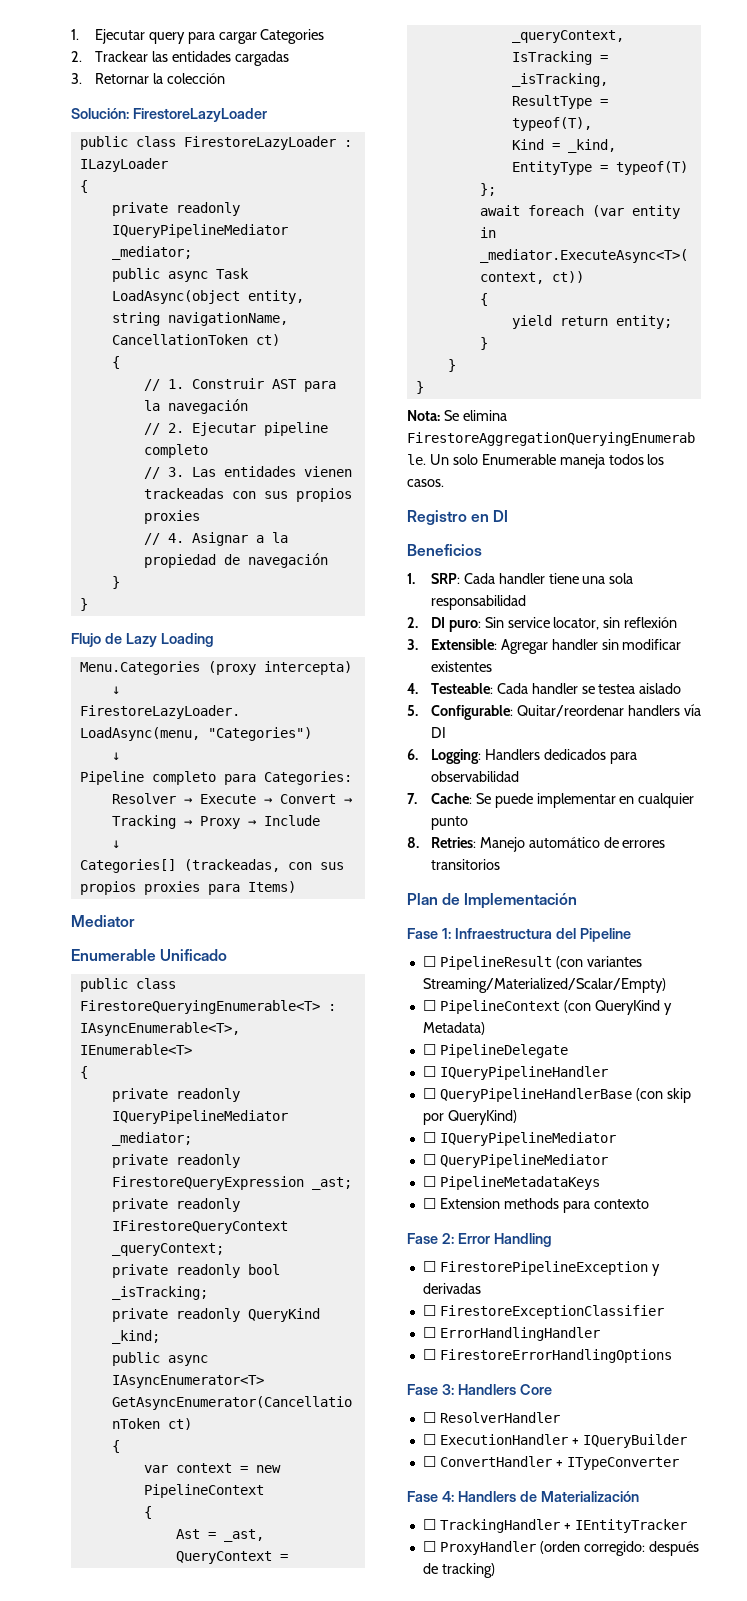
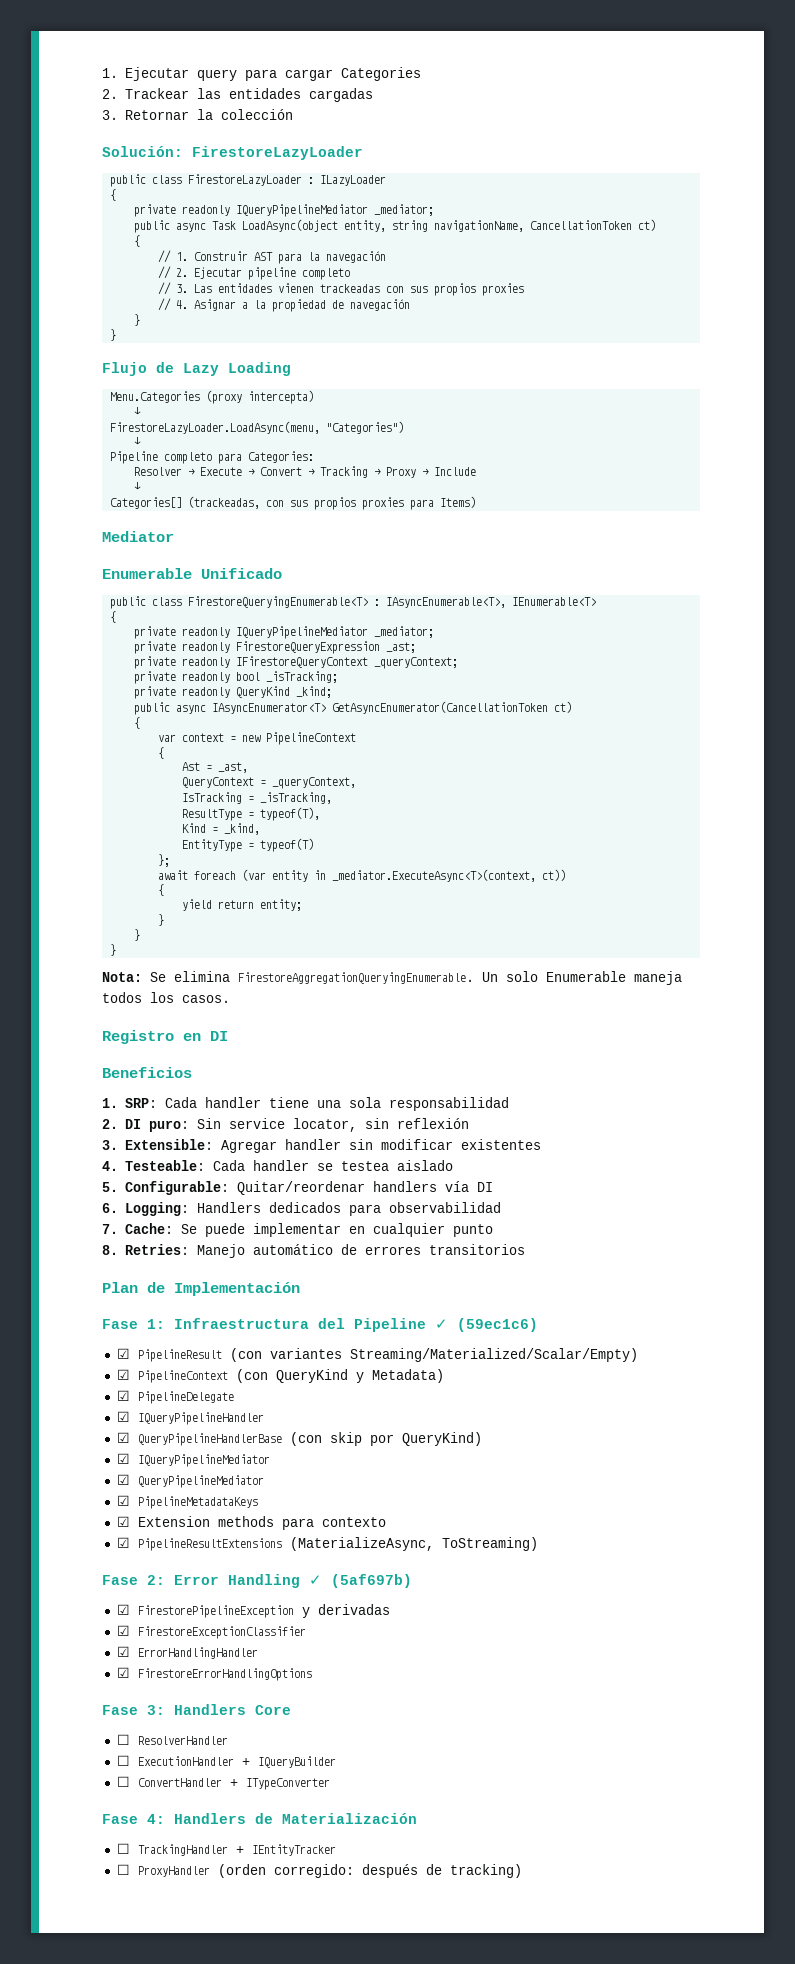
- Fase 1: Infraestructura del Pipeline
- ☐ PipelineResult (con variantes Streaming/Materialized/Scalar/Empty)
+ Fase 1: Infraestructura del Pipeline ✓ (59ec1c6)
+ ☑ PipelineResult (con variantes Streaming/Materialized/Scalar/Empty)
- ☐ PipelineContext (con QueryKind y Metadata)
+ ☑ PipelineContext (con QueryKind y Metadata)
- ☐ PipelineDelegate
+ ☑ PipelineDelegate
- ☐ IQueryPipelineHandler
+ ☑ IQueryPipelineHandler
- ☐ QueryPipelineHandlerBase (con skip por QueryKind)
+ ☑ QueryPipelineHandlerBase (con skip por QueryKind)
- ☐ IQueryPipelineMediator
+ ☑ IQueryPipelineMediator
- ☐ QueryPipelineMediator
+ ☑ QueryPipelineMediator
- ☐ PipelineMetadataKeys
+ ☑ PipelineMetadataKeys
- ☐ Extension methods para contexto
+ ☑ Extension methods para contexto
+ ☑ PipelineResultExtensions (MaterializeAsync, ToStreaming)
- Fase 2: Error Handling
- ☐ FirestorePipelineException y derivadas
+ Fase 2: Error Handling ✓ (5af697b)
+ ☑ FirestorePipelineException y derivadas
- ☐ FirestoreExceptionClassifier
+ ☑ FirestoreExceptionClassifier
- ☐ ErrorHandlingHandler
+ ☑ ErrorHandlingHandler
- ☐ FirestoreErrorHandlingOptions
+ ☑ FirestoreErrorHandlingOptions

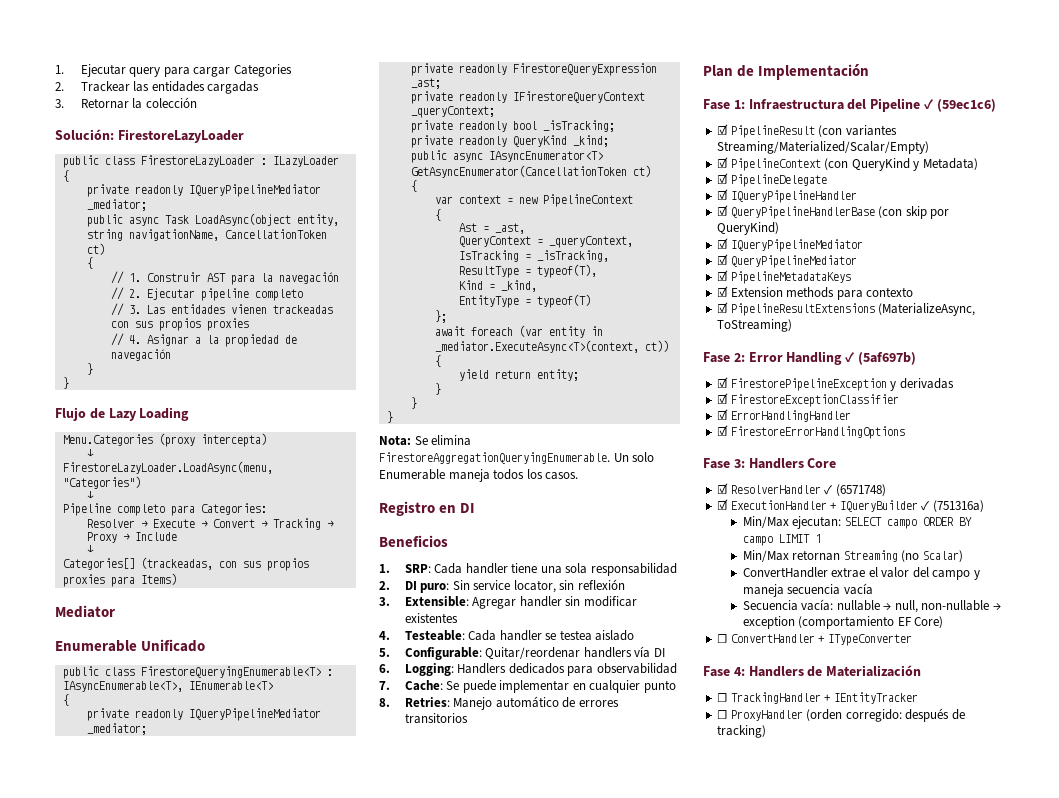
- ☐ ResolverHandler
- ☐ ExecutionHandler + IQueryBuilder
+ ☑ ResolverHandler ✓ (6571748)
+ ☑ ExecutionHandler + IQueryBuilder ✓ (751316a)
+ Min/Max ejecutan: SELECT campo ORDER BY campo LIMIT 1
+ Min/Max retornan Streaming (no Scalar)
+ ConvertHandler extrae el valor del campo y maneja secuencia vacía
+ Secuencia vacía: nullable → null, non-nullable → exception (comportamiento EF Core)

